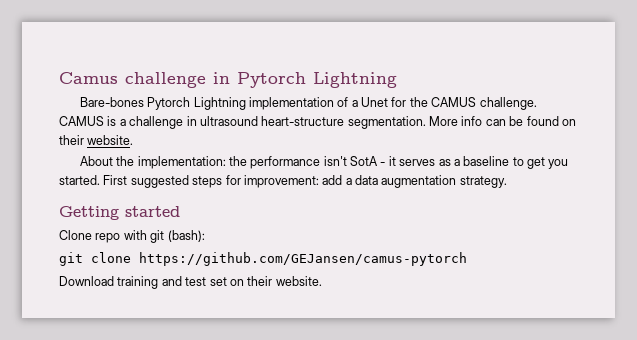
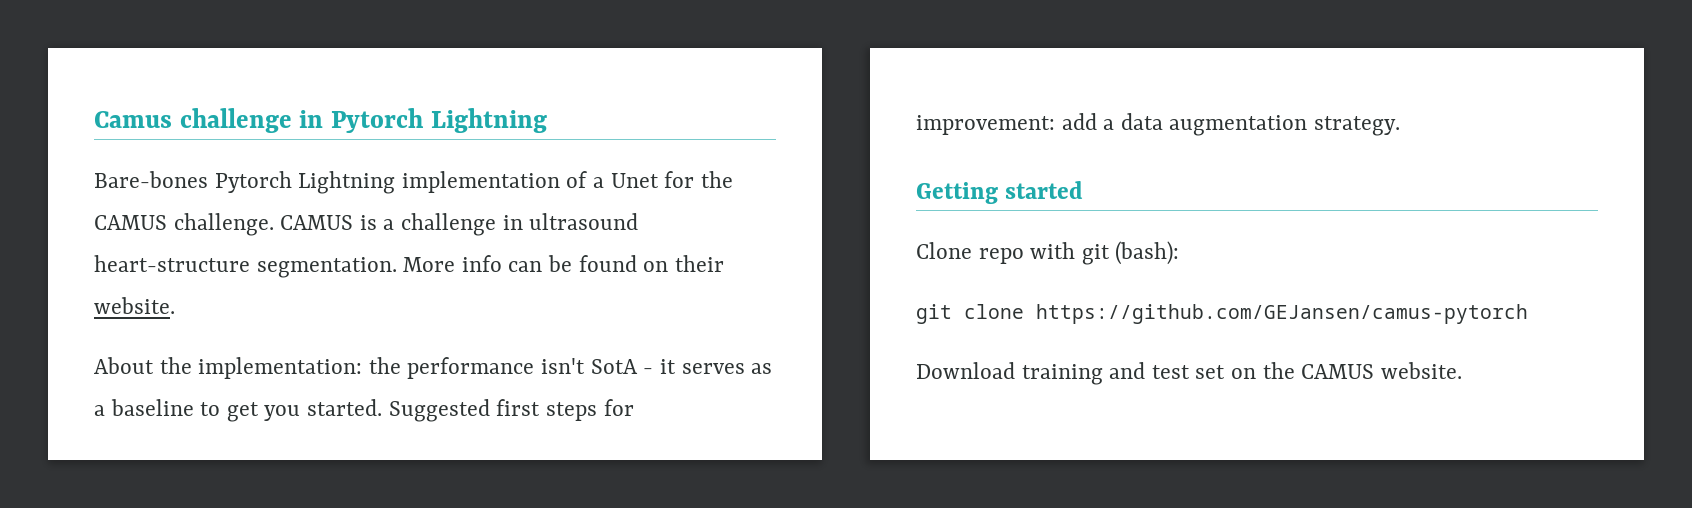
- First suggested steps for improvement: add a data augmentation strategy.
+ Suggested first steps for improvement: add a data augmentation strategy.
- Download training and test set on their website.
+ Download training and test set on the CAMUS website.

